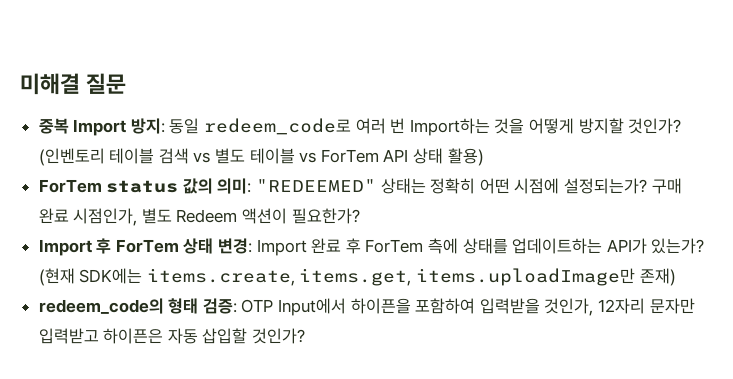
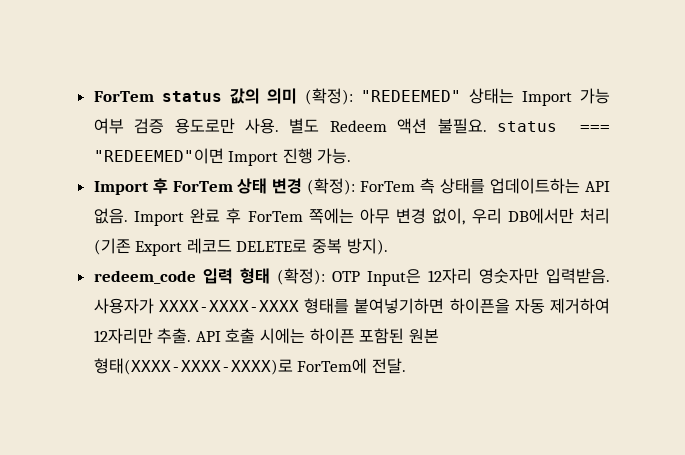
- 미해결 질문
- 중복 Import 방지: 동일 redeem_code로 여러 번 Import하는 것을 어떻게 방지할 것인가? (인벤토리 테이블 검색 vs 별도 테이블 vs ForTem API 상태 활용)
- ForTem status 값의 의미: "REDEEMED" 상태는 정확히 어떤 시점에 설정되는가? 구매 완료 시점인가, 별도 Redeem 액션이 필요한가?
- Import 후 ForTem 상태 변경: Import 완료 후 ForTem 측에 상태를 업데이트하는 API가 있는가? (현재 SDK에는 items.create, items.get, items.uploadImage만 존재)
- redeem_code의 형태 검증: OTP Input에서 하이픈을 포함하여 입력받을 것인가, 12자리 문자만 입력받고 하이픈은 자동 삽입할 것인가?
+ ForTem status 값의 의미 (확정): "REDEEMED" 상태는 Import 가능 여부 검증 용도로만 사용. 별도 Redeem 액션 불필요. status === "REDEEMED"이면 Import 진행 가능.
+ Import 후 ForTem 상태 변경 (확정): ForTem 측 상태를 업데이트하는 API 없음. Import 완료 후 ForTem 쪽에는 아무 변경 없이, 우리 DB에서만 처리 (기존 Export 레코드 DELETE로 중복 방지).
+ redeem_code 입력 형태 (확정): OTP Input은 12자리 영숫자만 입력받음. 사용자가 XXXX-XXXX-XXXX 형태를 붙여넣기하면 하이픈을 자동 제거하여 12자리만 추출. API 호출 시에는 하이픈 포함된 원본 형태(XXXX-XXXX-XXXX)로 ForTem에 전달.

